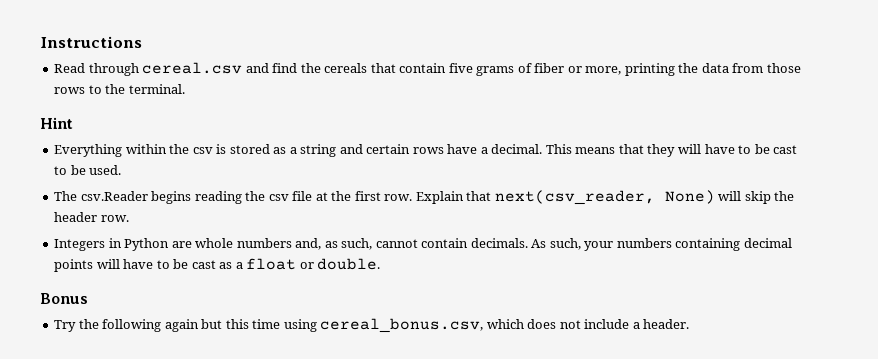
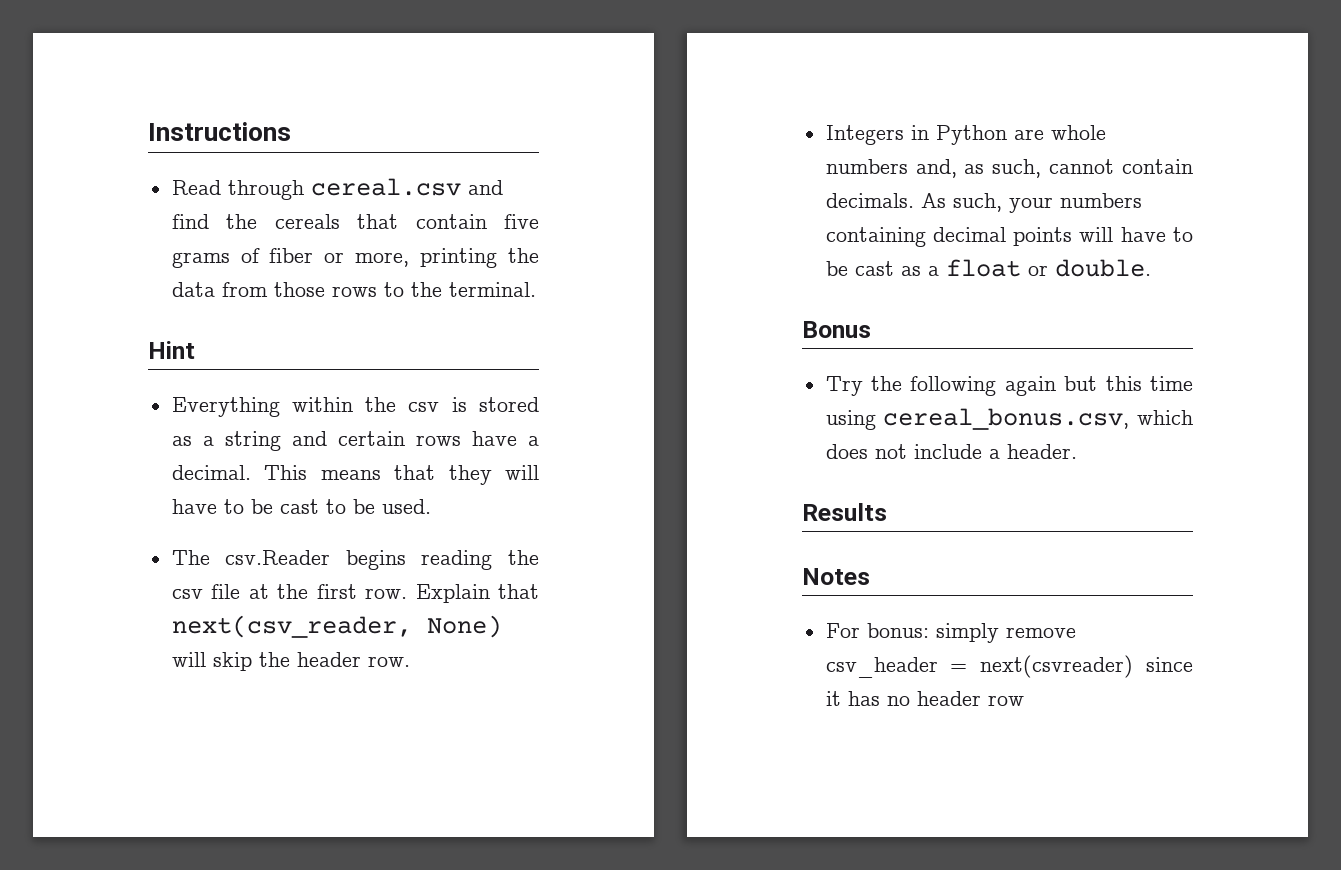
+ Results
+ Notes
+ For bonus: simply remove csv_header = next(csvreader) since it has no header row

